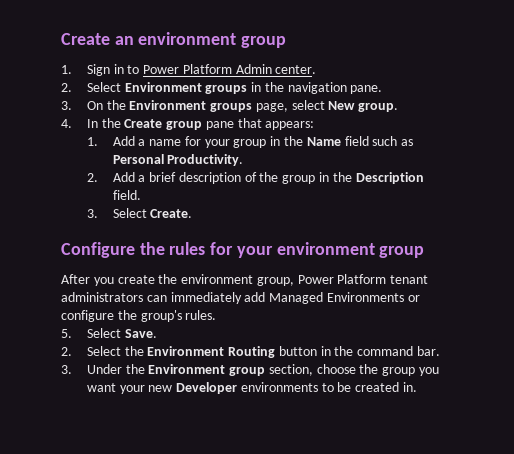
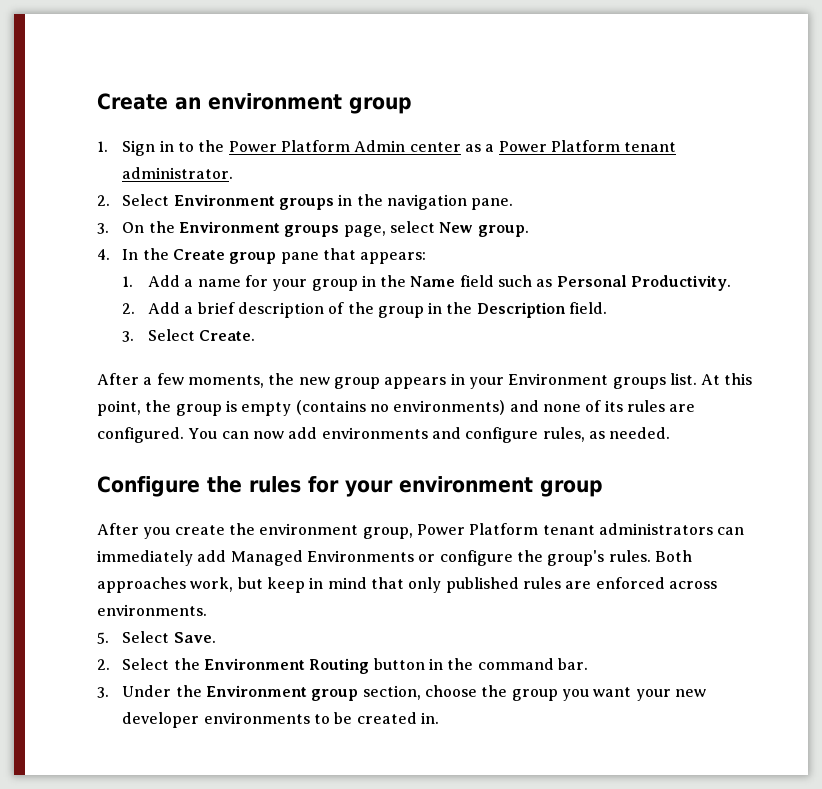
- 1. Sign in to Power Platform Admin center.
+ 1. Sign in to the Power Platform Admin center as a Power Platform tenant administrator.
+ After a few moments, the new group appears in your Environment groups list. At this point, the group is empty (contains no environments) and none of its rules are configured. You can now add environments and configure rules, as needed.
+ Both approaches work, but keep in mind that only published rules are enforced across environments.
- 3. Under the Environment group section, choose the group you want your new Developer environments to be created in.
+ 3. Under the Environment group section, choose the group you want your new developer environments to be created in.

